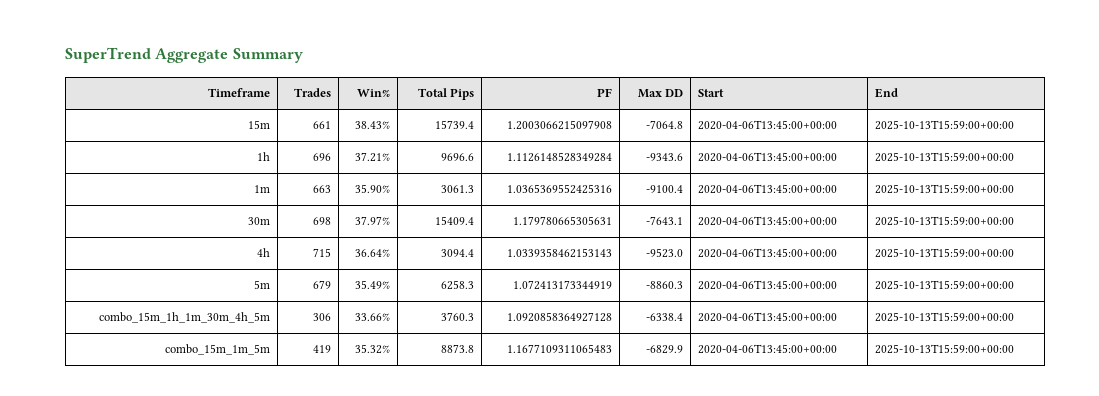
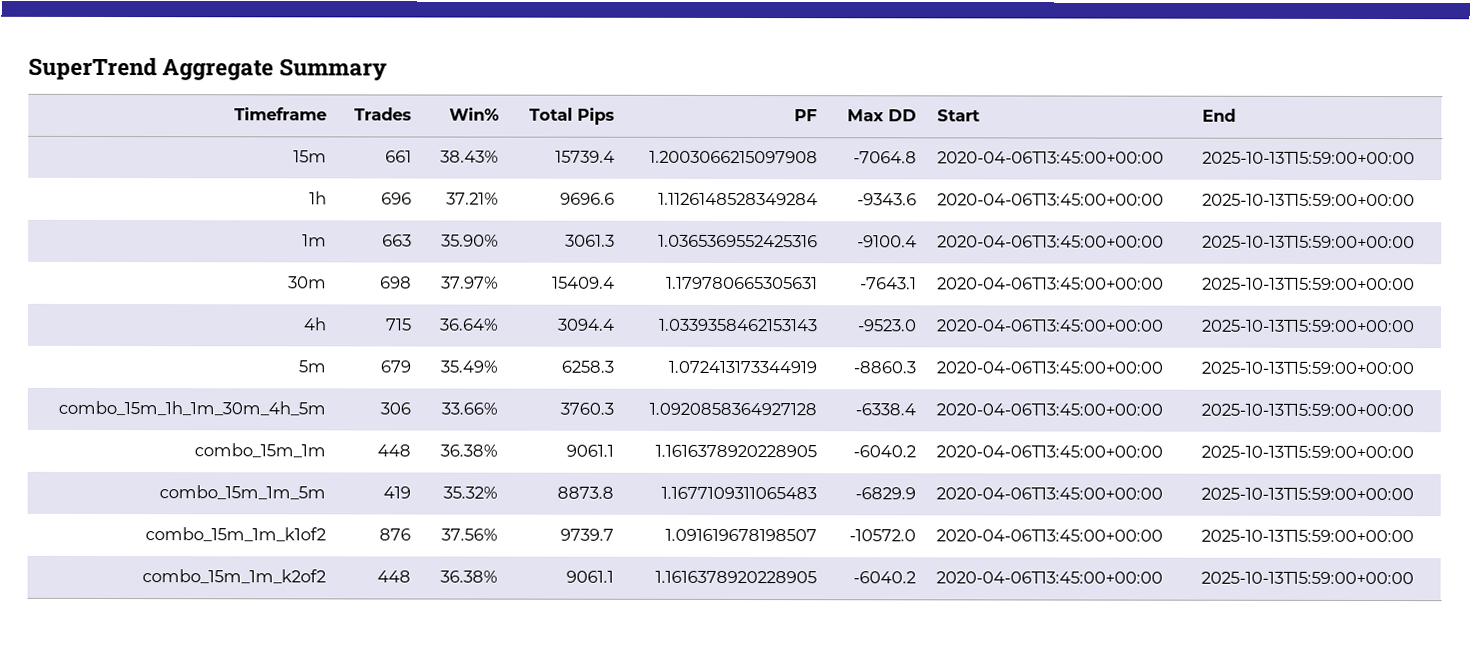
+ combo_15m_1m | 448 | 36.38% | 9061.1 | 1.1616378920228905 | -6040.2 | 2020-04-06T13:45:00+00:00 | 2025-10-13T15:59:00+00:00
+ combo_15m_1m_k1of2 | 876 | 37.56% | 9739.7 | 1.091619678198507 | -10572.0 | 2020-04-06T13:45:00+00:00 | 2025-10-13T15:59:00+00:00
+ combo_15m_1m_k2of2 | 448 | 36.38% | 9061.1 | 1.1616378920228905 | -6040.2 | 2020-04-06T13:45:00+00:00 | 2025-10-13T15:59:00+00:00

